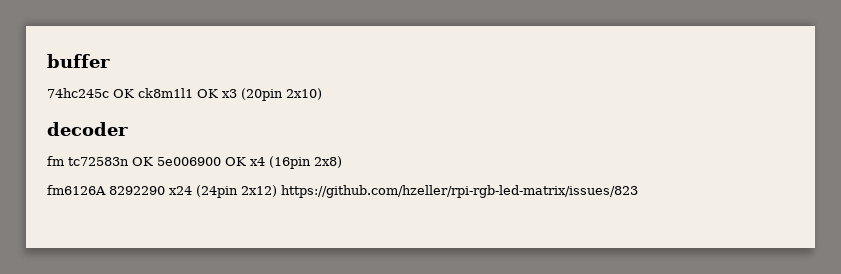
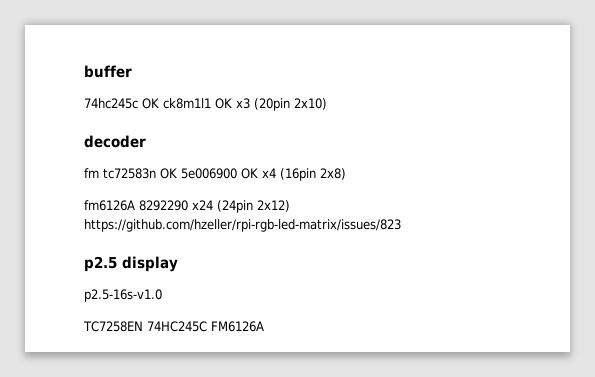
+ p2.5 display
+ p2.5-16s-v1.0
+ TC7258EN 74HC245C FM6126A

